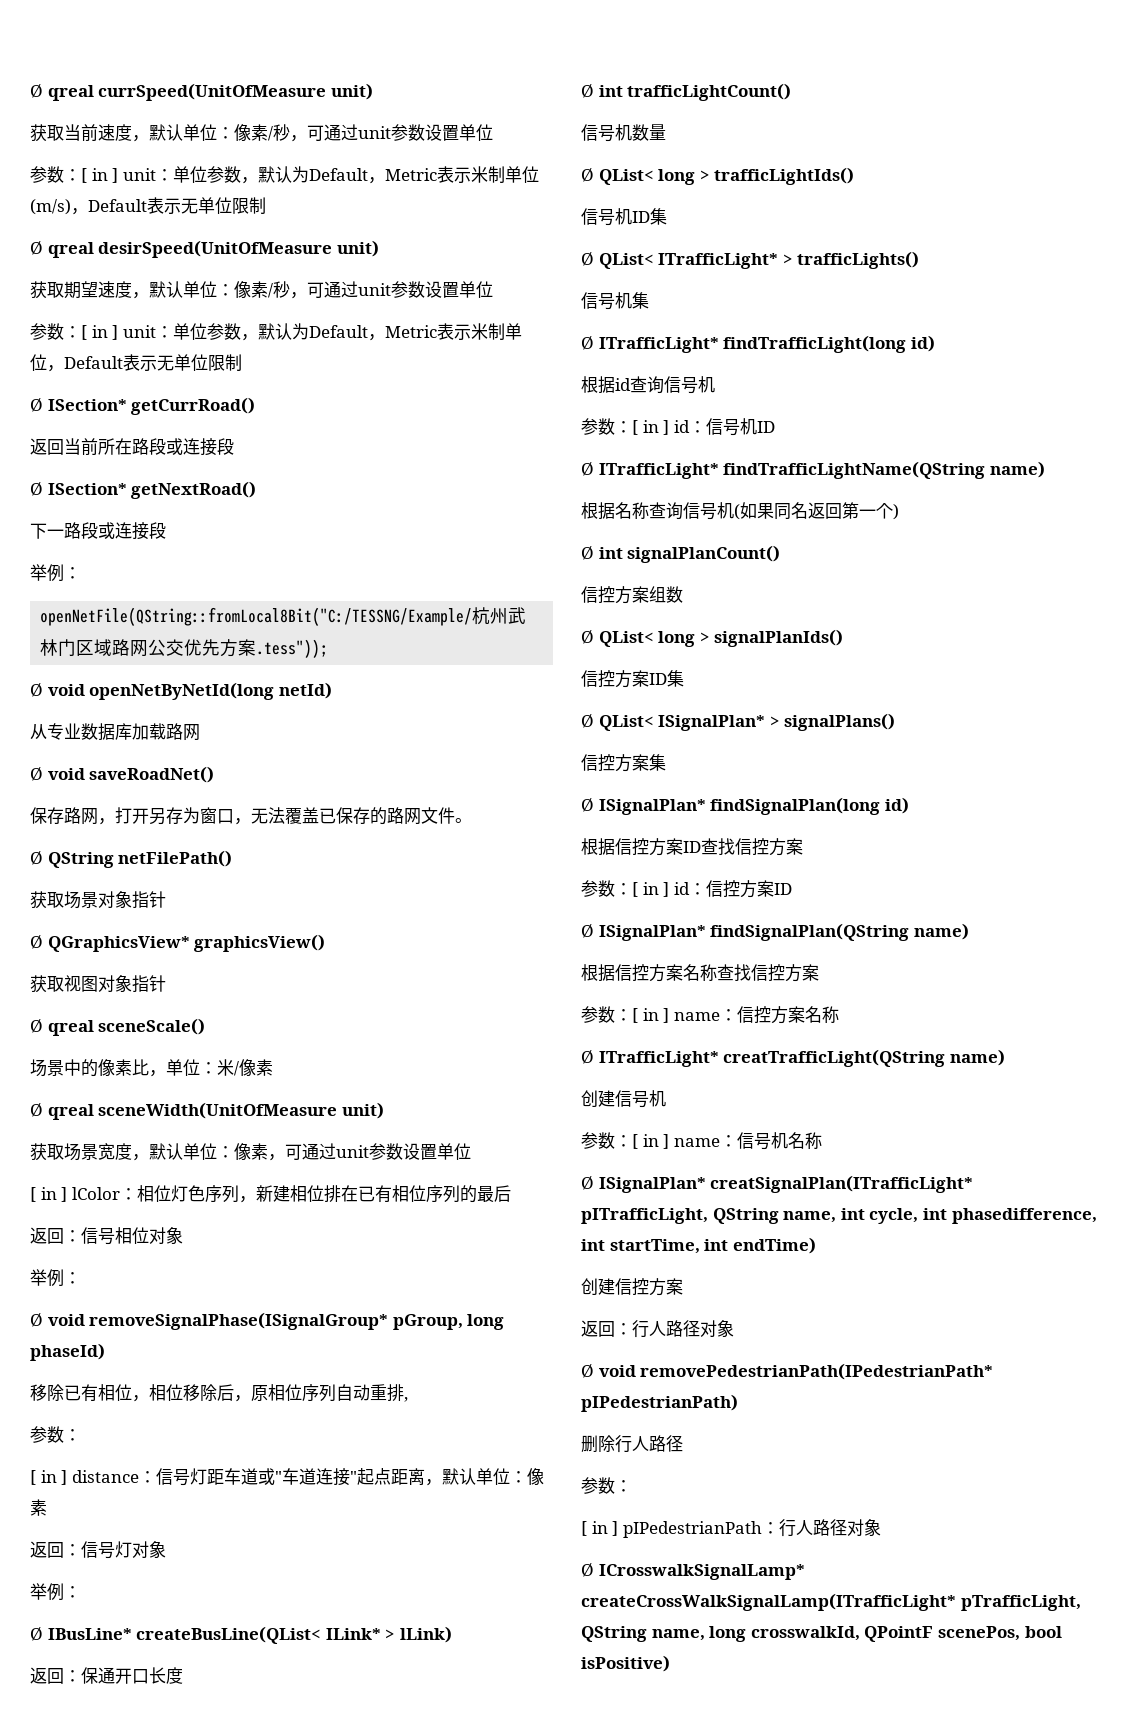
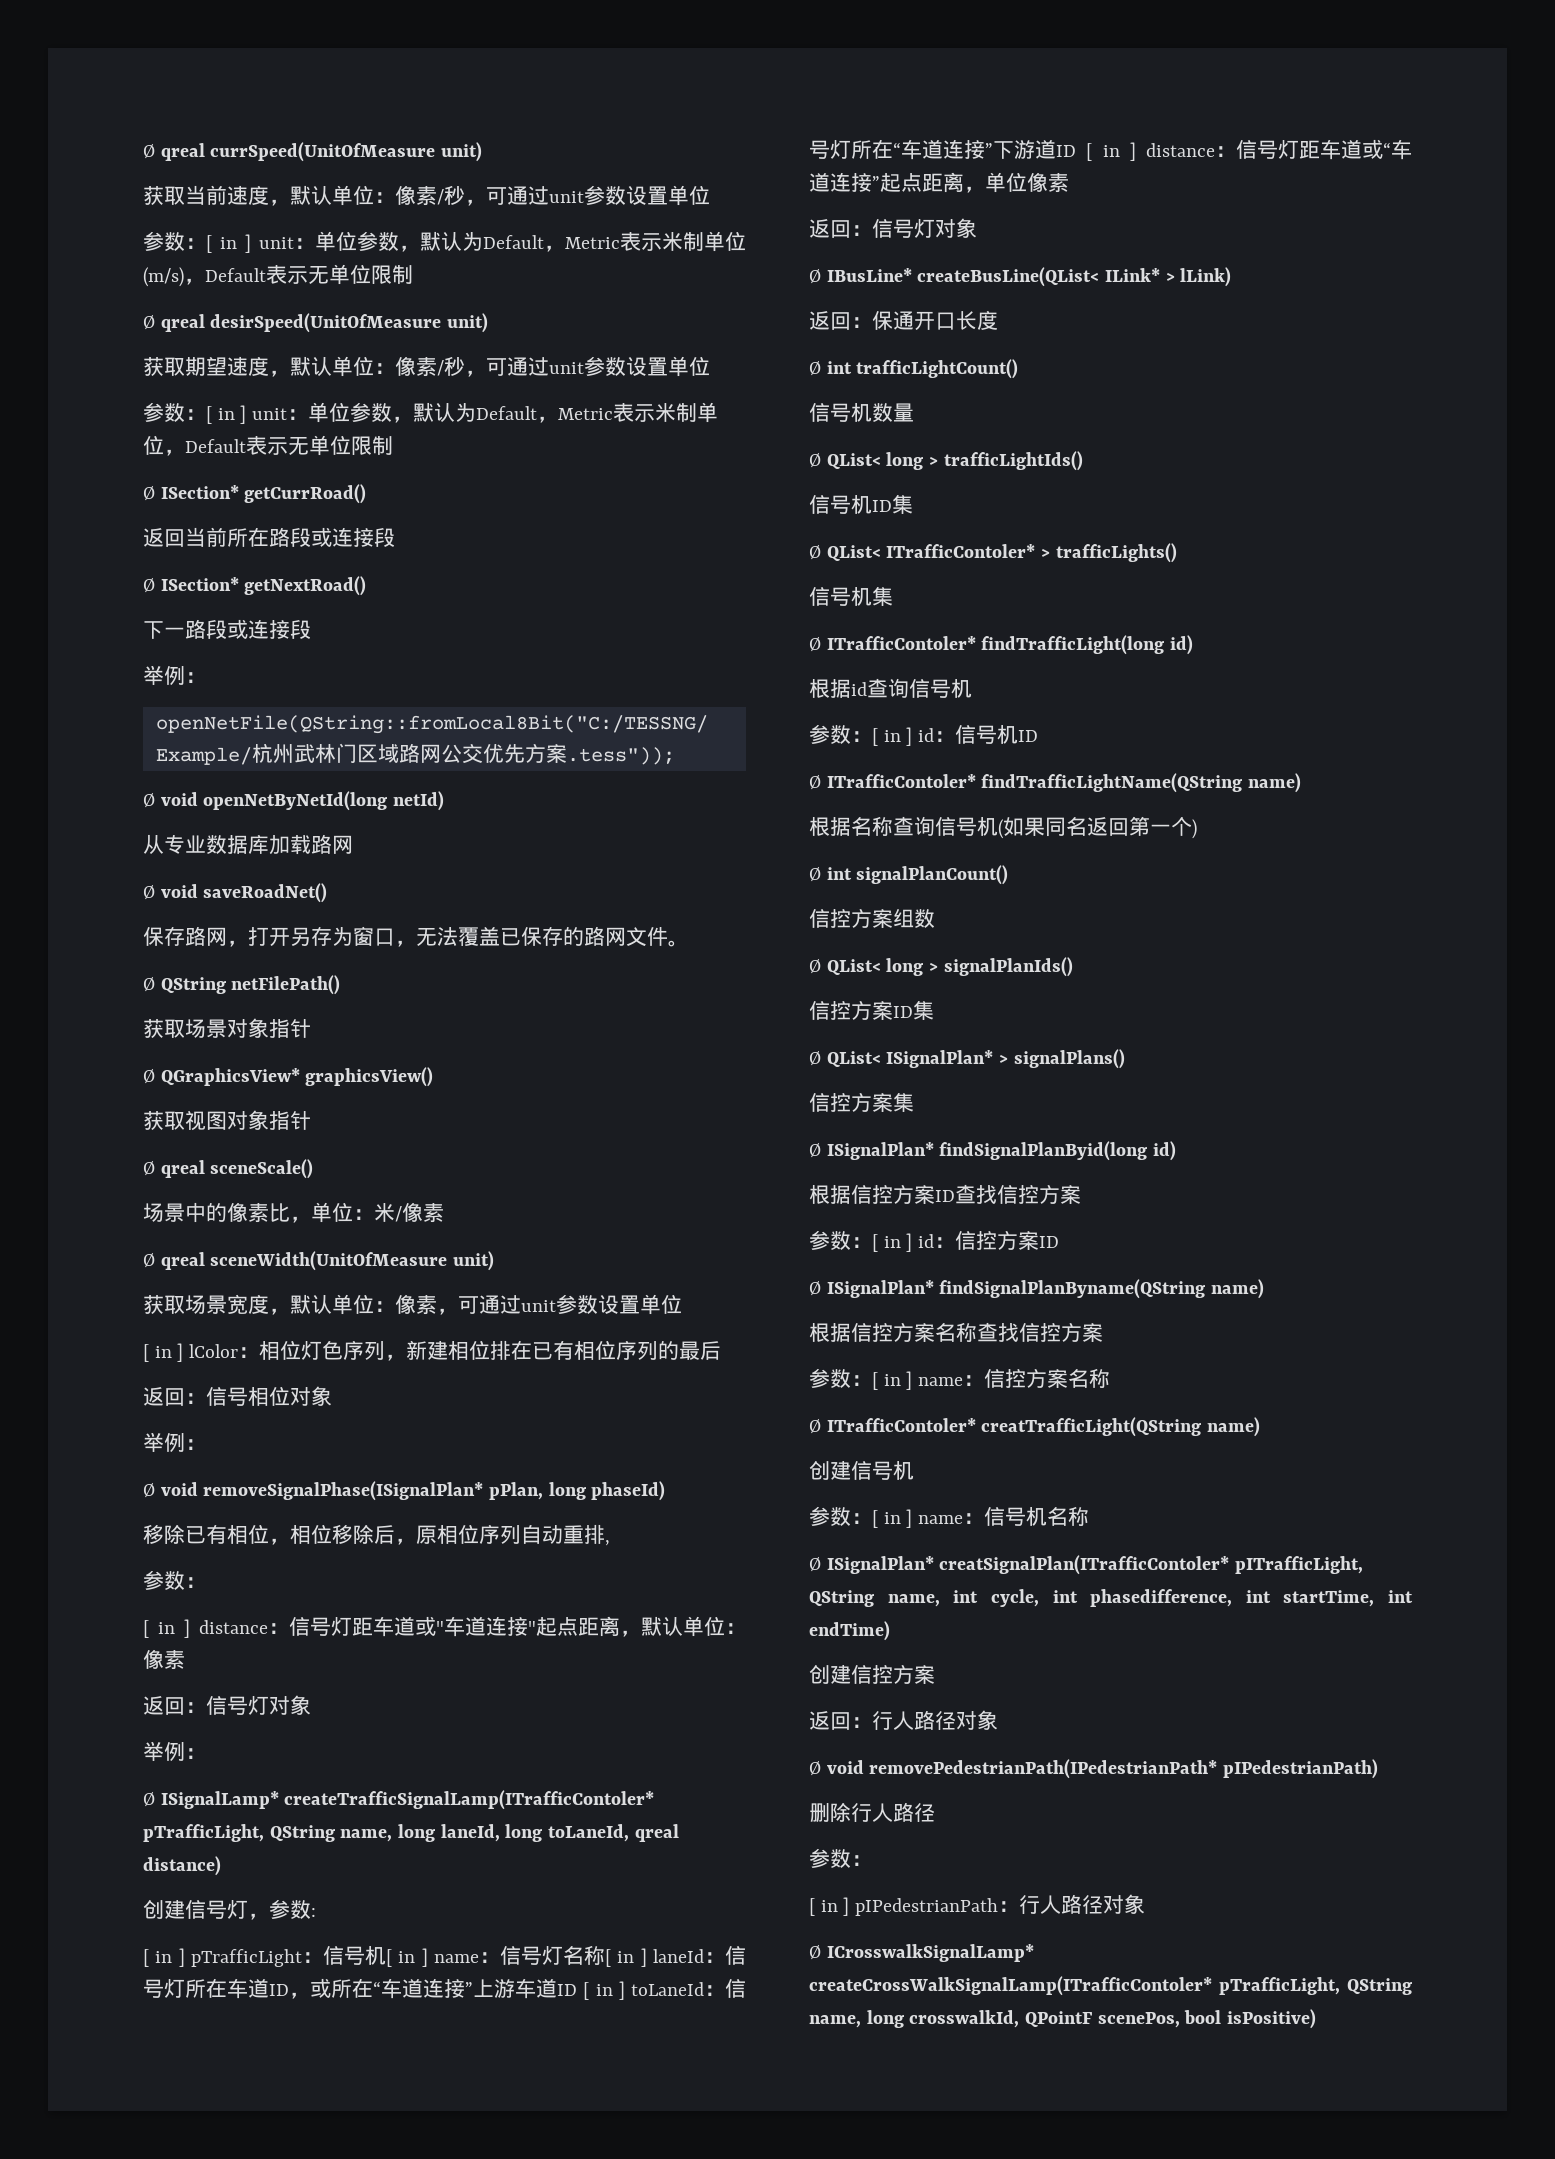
- Ø void removeSignalPhase(ISignalGroup* pGroup, long phaseId)
+ Ø void removeSignalPhase(ISignalPlan* pPlan, long phaseId)
+ Ø ISignalLamp* createTrafficSignalLamp(ITrafficContoler* pTrafficLight, QString name, long laneId, long toLaneId, qreal distance)
+ 创建信号灯，参数:
+ [ in ] pTrafficLight：信号机[ in ] name：信号灯名称[ in ] laneId：信号灯所在车道ID，或所在“车道连接”上游车道ID [ in ] toLaneId：信号灯所在“车道连接”下游道ID [ in ] distance：信号灯距车道或“车道连接”起点距离，单位像素
+ 返回：信号灯对象
- Ø QList< ITrafficLight* > trafficLights()
+ Ø QList< ITrafficContoler* > trafficLights()
- Ø ITrafficLight* findTrafficLight(long id)
+ Ø ITrafficContoler* findTrafficLight(long id)
- Ø ITrafficLight* findTrafficLightName(QString name)
+ Ø ITrafficContoler* findTrafficLightName(QString name)
- Ø ISignalPlan* findSignalPlan(long id)
+ Ø ISignalPlan* findSignalPlanByid(long id)
- Ø ISignalPlan* findSignalPlan(QString name)
+ Ø ISignalPlan* findSignalPlanByname(QString name)
- Ø ITrafficLight* creatTrafficLight(QString name)
+ Ø ITrafficContoler* creatTrafficLight(QString name)
- Ø ISignalPlan* creatSignalPlan(ITrafficLight* pITrafficLight, QString name, int cycle, int phasedifference, int startTime, int endTime)
+ Ø ISignalPlan* creatSignalPlan(ITrafficContoler* pITrafficLight, QString name, int cycle, int phasedifference, int startTime, int endTime)
- Ø ICrosswalkSignalLamp* createCrossWalkSignalLamp(ITrafficLight* pTrafficLight, QString name, long crosswalkId, QPointF scenePos, bool isPositive)
+ Ø ICrosswalkSignalLamp* createCrossWalkSignalLamp(ITrafficContoler* pTrafficLight, QString name, long crosswalkId, QPointF scenePos, bool isPositive)

